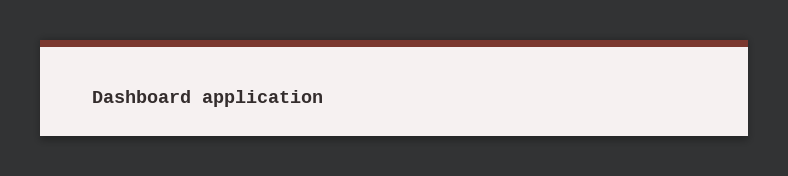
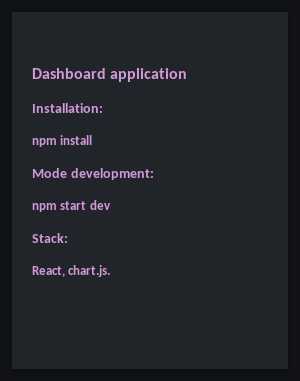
+ Installation:
+ npm install
+ Mode development:
+ npm start dev
+ Stack:
+ React, chart.js.

